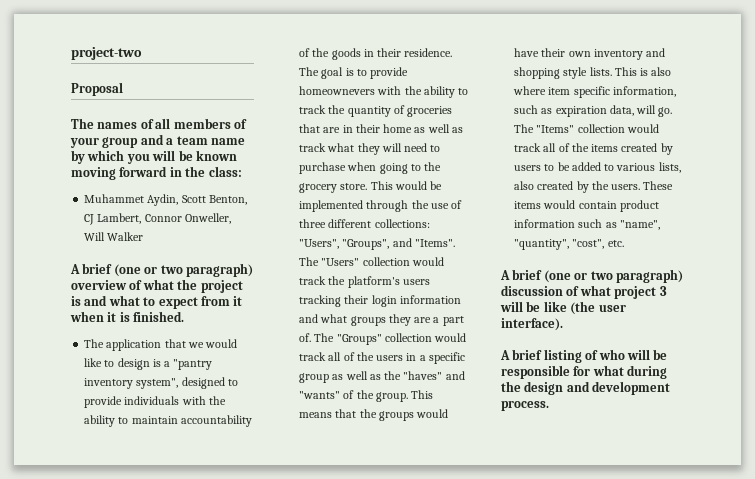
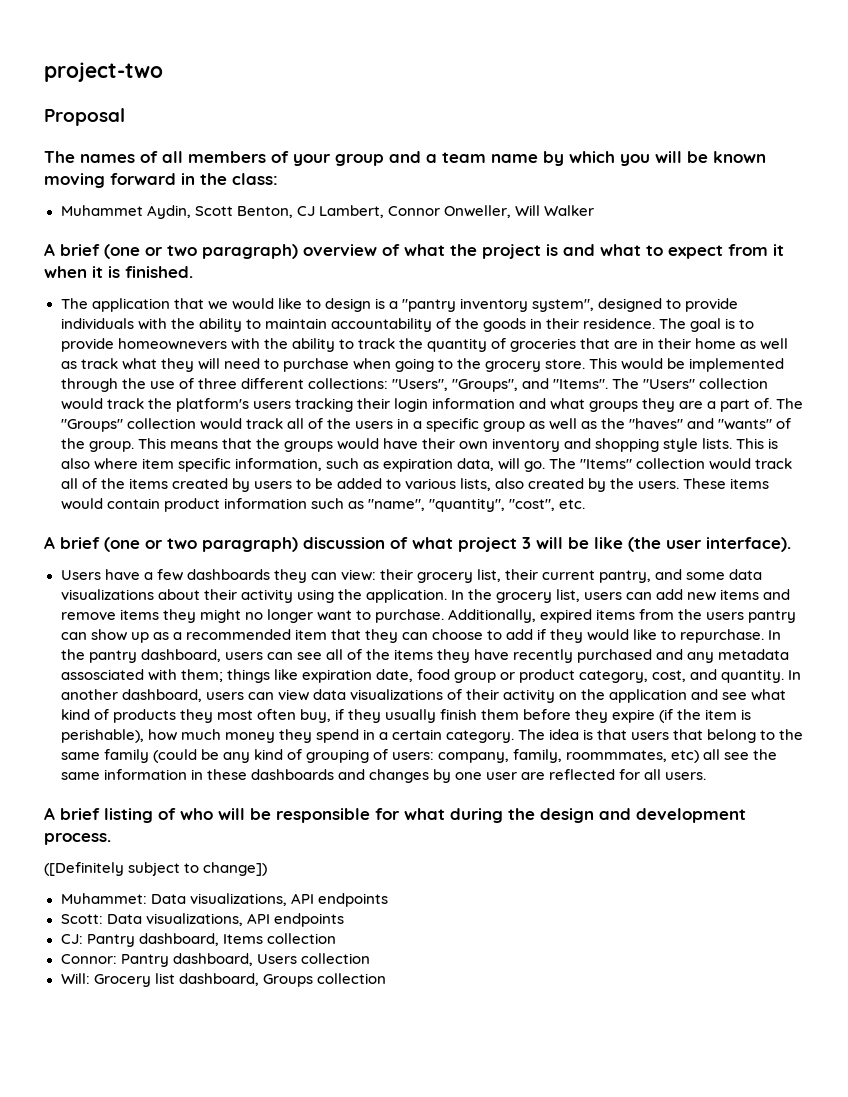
+ Users have a few dashboards they can view: their grocery list, their current pantry, and some data visualizations about their activity using the application. In the grocery list, users can add new items and remove items they might no longer want to purchase. Additionally, expired items from the users pantry can show up as a recommended item that they can choose to add if they would like to repurchase. In the pantry dashboard, users can see all of the items they have recently purchased and any metadata assosciated with them; things like expiration date, food group or product category, cost, and quantity. In another dashboard, users can view data visualizations of their activity on the application and see what kind of products they most often buy, if they usually finish them before they expire (if the item is perishable), how much money they spend in a certain category. The idea is that users that belong to the same family (could be any kind of grouping of users: company, family, roommmates, etc) all see the same information in these dashboards and changes by one user are reflected for all users.
+ ([Definitely subject to change])
+ Muhammet: Data visualizations, API endpoints
+ Scott: Data visualizations, API endpoints
+ CJ: Pantry dashboard, Items collection
+ Connor: Pantry dashboard, Users collection
+ Will: Grocery list dashboard, Groups collection

